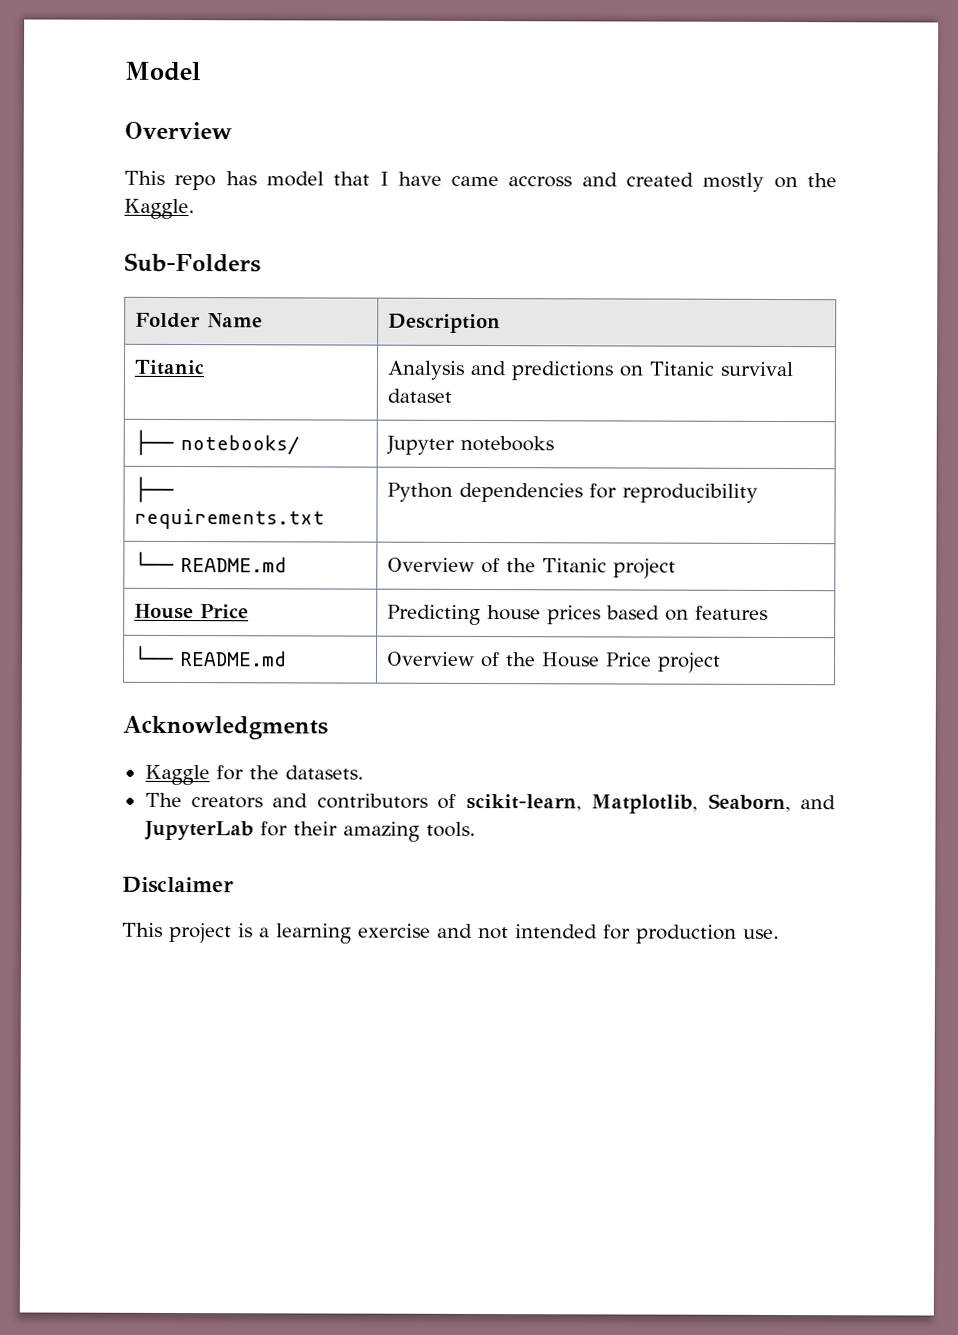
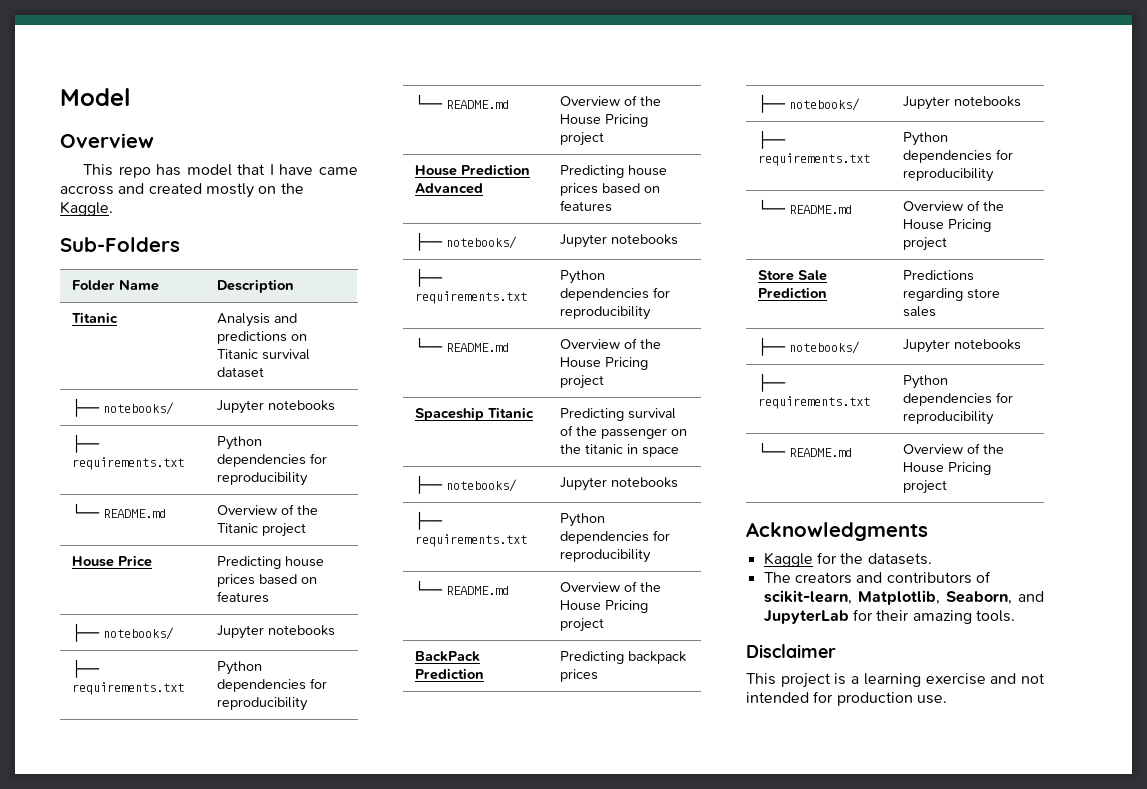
  House Price | Predicting house prices based on features
- └── README.md | Overview of the House Price project
+ ├── notebooks/ | Jupyter notebooks
+ ├── requirements.txt | Python dependencies for reproducibility
+ └── README.md | Overview of the House Pricing project
+ House Prediction Advanced | Predicting house prices based on features
+ ├── notebooks/ | Jupyter notebooks
+ ├── requirements.txt | Python dependencies for reproducibility
+ └── README.md | Overview of the House Pricing project
+ Spaceship Titanic | Predicting survival of the passenger on the titanic in space
+ ├── notebooks/ | Jupyter notebooks
+ ├── requirements.txt | Python dependencies for reproducibility
+ └── README.md | Overview of the House Pricing project
+ BackPack Prediction | Predicting backpack prices
+ ├── notebooks/ | Jupyter notebooks
+ ├── requirements.txt | Python dependencies for reproducibility
+ └── README.md | Overview of the House Pricing project
+ Store Sale Prediction | Predictions regarding store sales
+ ├── notebooks/ | Jupyter notebooks
+ ├── requirements.txt | Python dependencies for reproducibility
+ └── README.md | Overview of the House Pricing project

